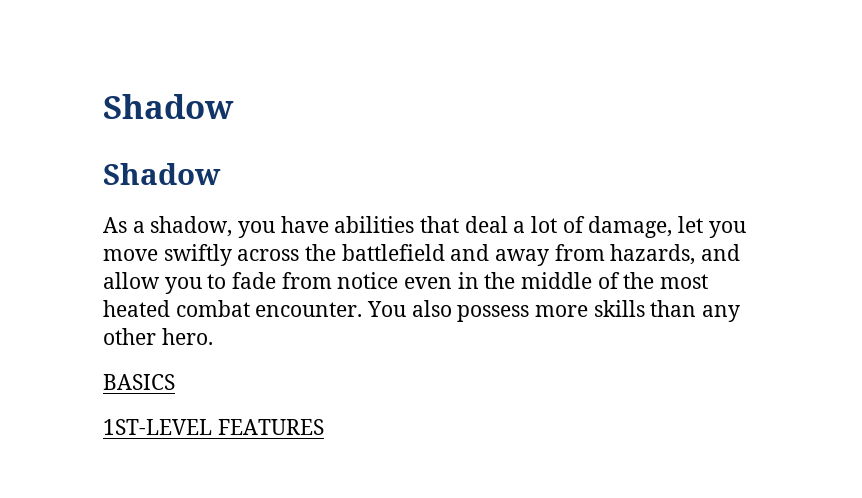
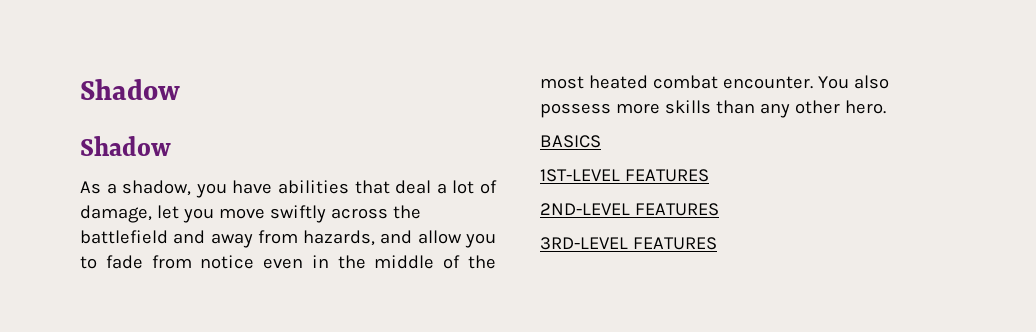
+ 2ND-LEVEL FEATURES
+ 3RD-LEVEL FEATURES

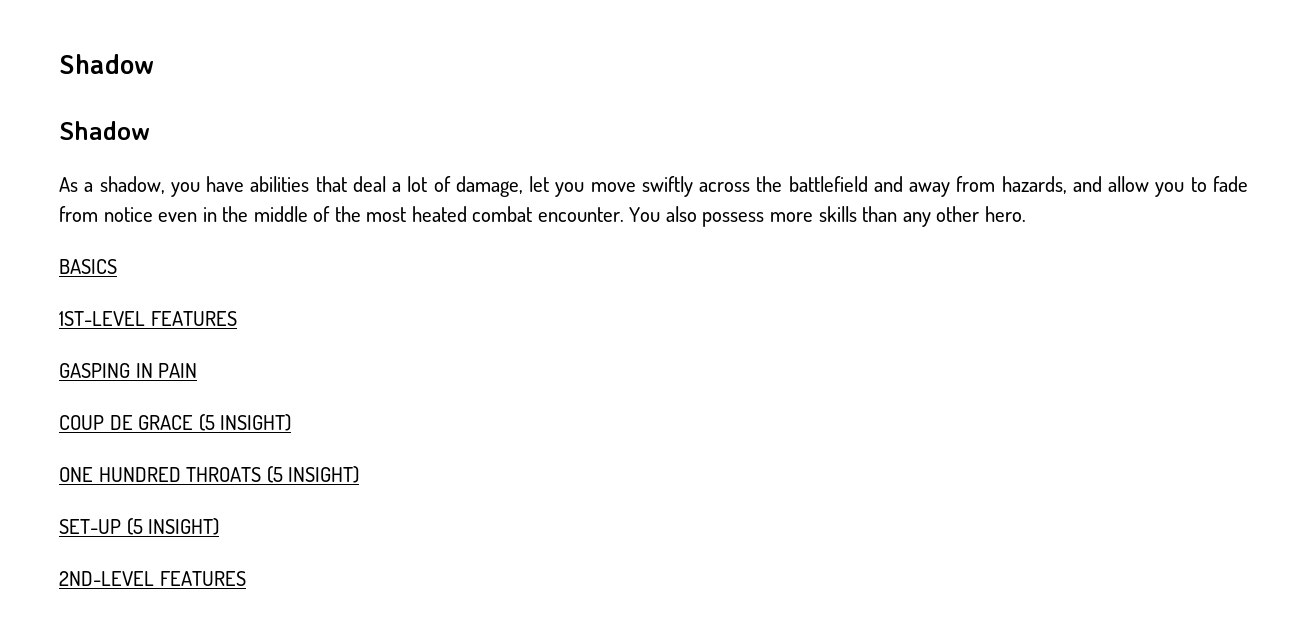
+ GASPING IN PAIN
+ COUP DE GRACE (5 INSIGHT)
+ ONE HUNDRED THROATS (5 INSIGHT)
+ SET-UP (5 INSIGHT)
- 3RD-LEVEL FEATURES

